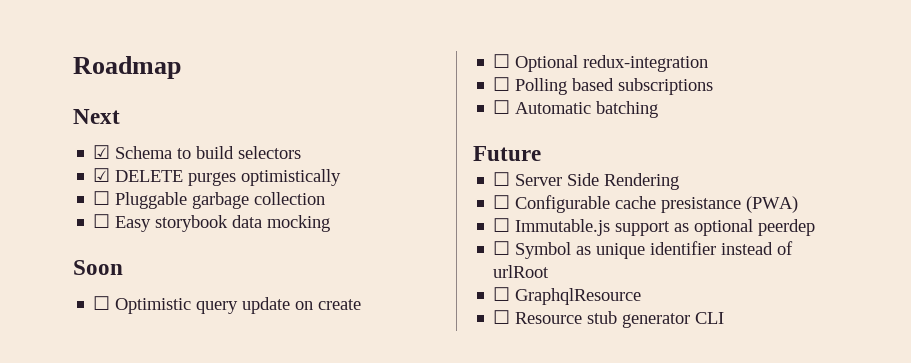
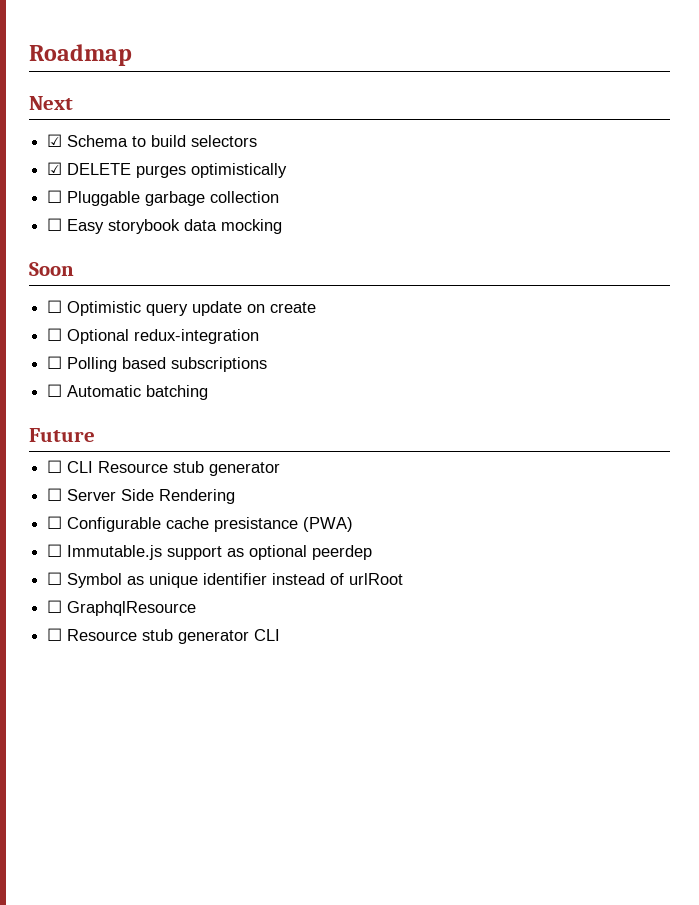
+ ☐ CLI Resource stub generator

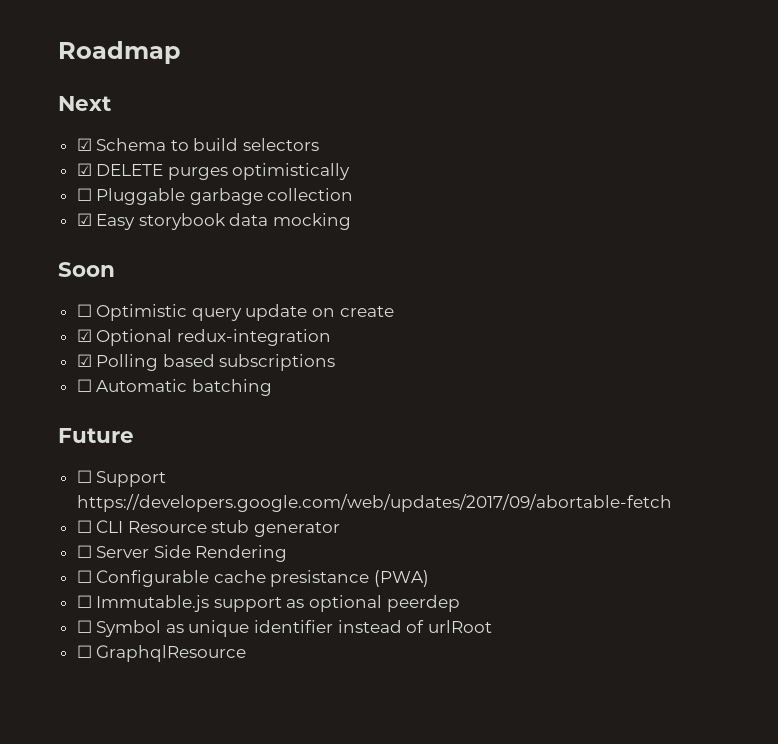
- ☐ Easy storybook data mocking
+ ☑ Easy storybook data mocking
- ☐ Optional redux-integration
+ ☑ Optional redux-integration
- ☐ Polling based subscriptions
+ ☑ Polling based subscriptions
+ ☐ Support https://developers.google.com/web/updates/2017/09/abortable-fetch
- ☐ Resource stub generator CLI

